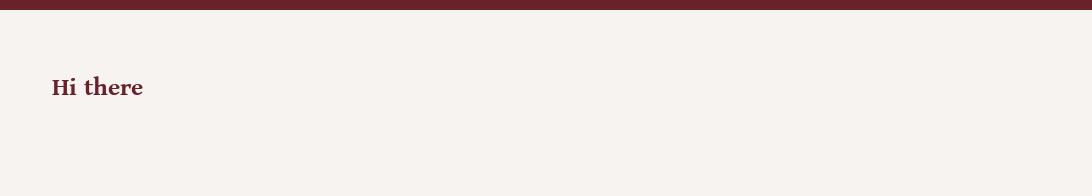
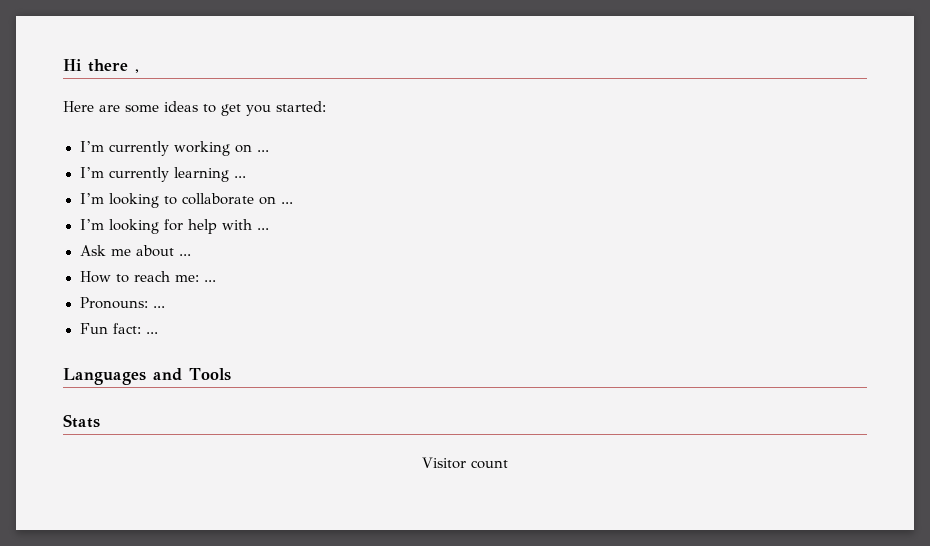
- Hi there
+ Hi there ,
+ Here are some ideas to get you started:
+ I’m currently working on ...
+ I’m currently learning ...
+ I’m looking to collaborate on ...
+ I’m looking for help with ...
+ Ask me about ...
+ How to reach me: ...
+ Pronouns: ...
+ Fun fact: ...
+ Languages and Tools
+ Stats
+ Visitor count

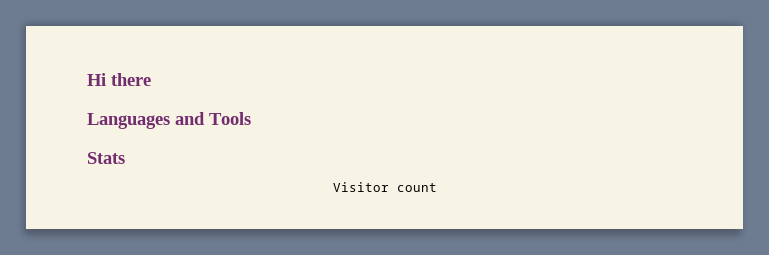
- Hi there ,
- Here are some ideas to get you started:
- I’m currently working on ...
- I’m currently learning ...
- I’m looking to collaborate on ...
- I’m looking for help with ...
- Ask me about ...
- How to reach me: ...
- Pronouns: ...
- Fun fact: ...
+ Hi there

